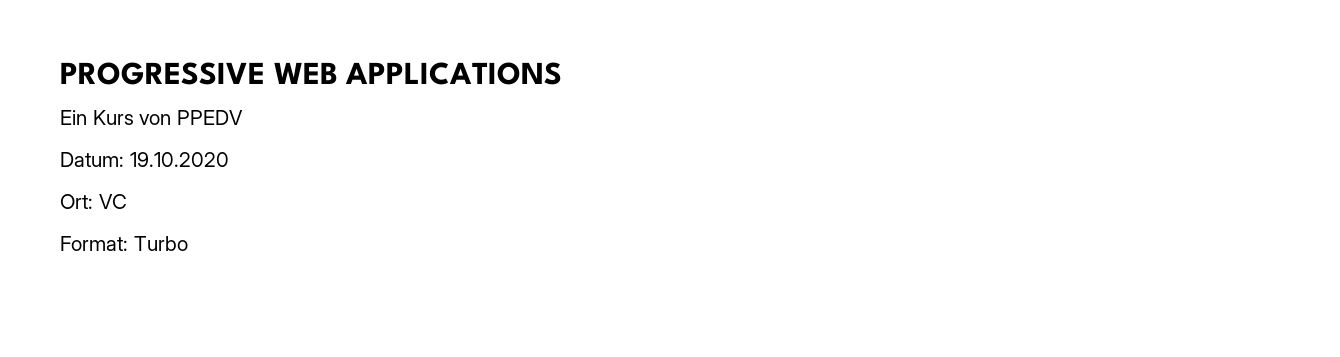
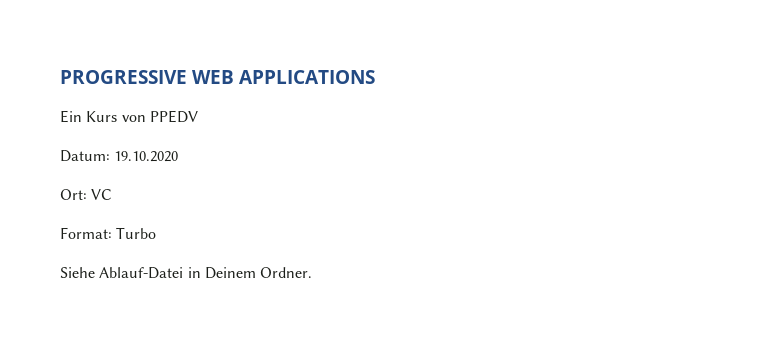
+ Siehe Ablauf-Datei in Deinem Ordner.

